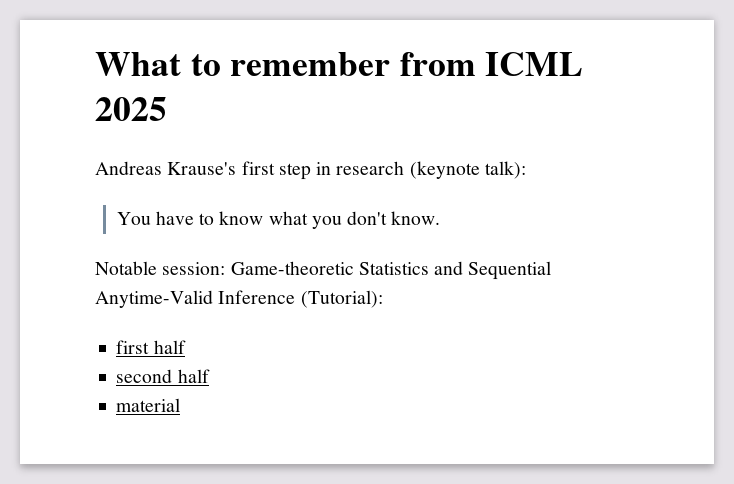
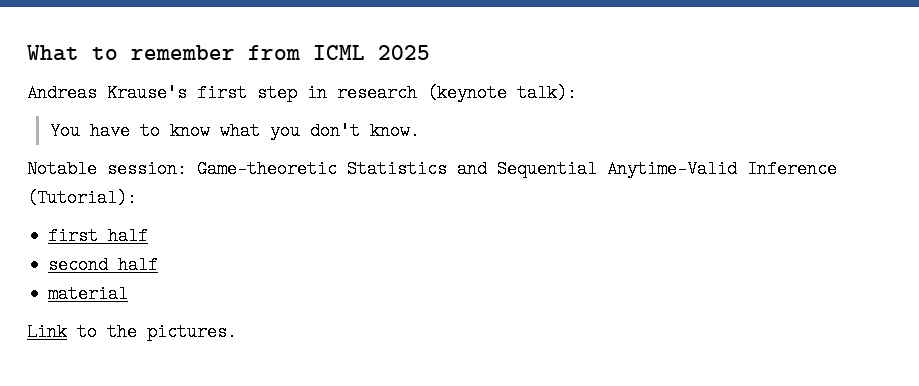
+ Link to the pictures.

